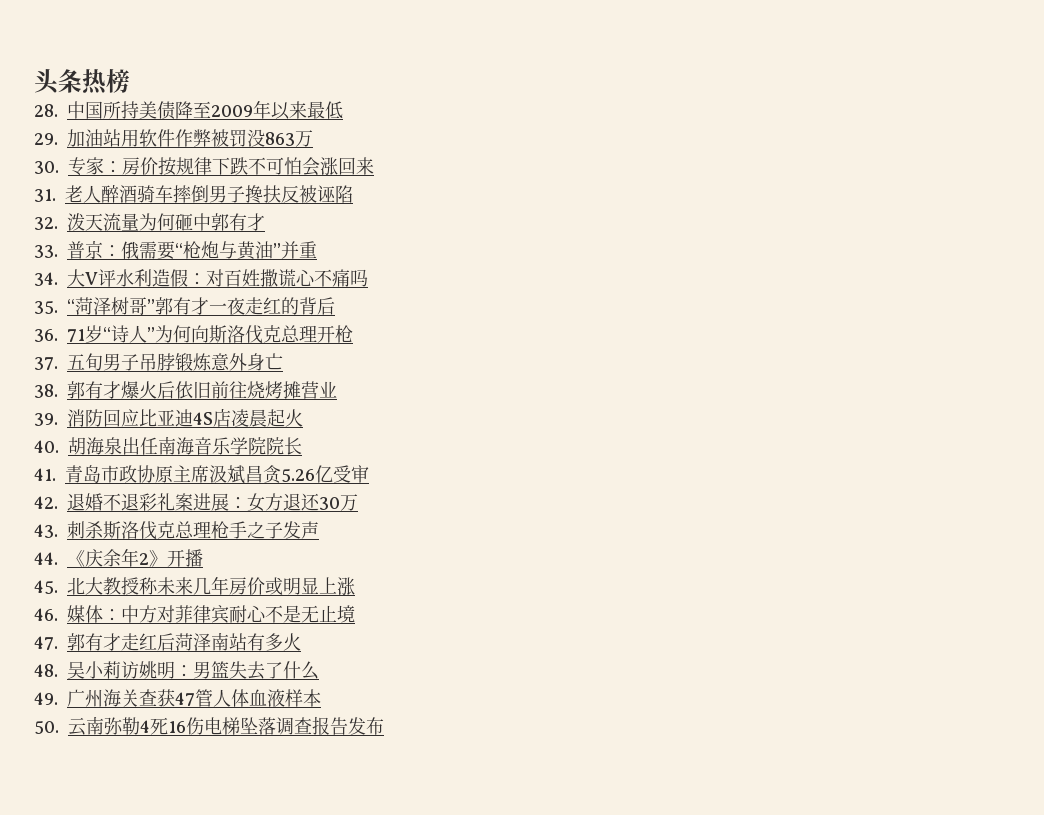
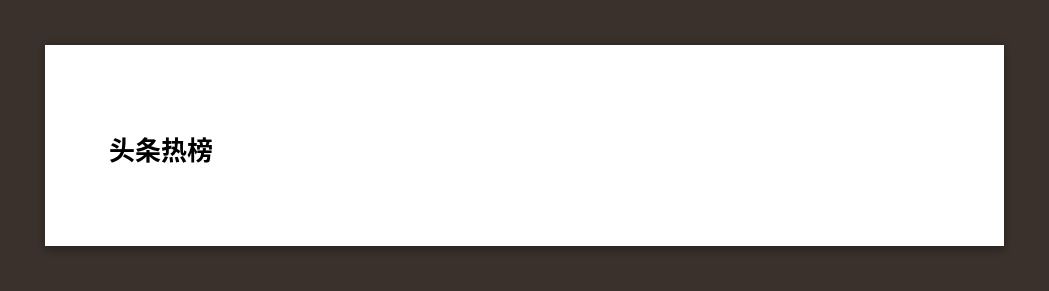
- 28.中国所持美债降至2009年以来最低
- 29.加油站用软件作弊被罚没863万
- 30.专家：房价按规律下跌不可怕会涨回来
- 31.老人醉酒骑车摔倒男子搀扶反被诬陷
- 32.泼天流量为何砸中郭有才
- 33.普京：俄需要“枪炮与黄油”并重
- 34.大V评水利造假：对百姓撒谎心不痛吗
- 35. “菏泽树哥”郭有才一夜走红的背后
- 36. 71岁“诗人”为何向斯洛伐克总理开枪
- 37.五旬男子吊脖锻炼意外身亡
- 38.郭有才爆火后依旧前往烧烤摊营业
- 39.消防回应比亚迪4S店凌晨起火
- 40.胡海泉出任南海音乐学院院长
- 41.青岛市政协原主席汲斌昌贪5.26亿受审
- 42.退婚不退彩礼案进展：女方退还30万
- 43.刺杀斯洛伐克总理枪手之子发声
- 44.《庆余年2》开播
- 45.北大教授称未来几年房价或明显上涨
- 46.媒体：中方对菲律宾耐心不是无止境
- 47.郭有才走红后菏泽南站有多火
- 48.吴小莉访姚明：男篮失去了什么
- 49.广州海关查获47管人体血液样本
- 50.云南弥勒4死16伤电梯坠落调查报告发布

